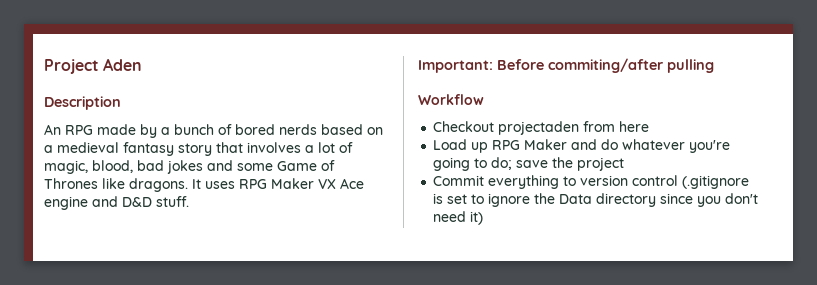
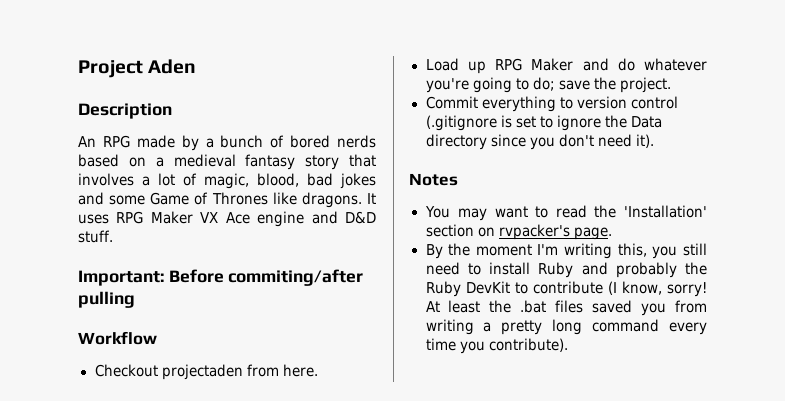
- Checkout projectaden from here
+ Checkout projectaden from here.
- Load up RPG Maker and do whatever you're going to do; save the project
+ Load up RPG Maker and do whatever you're going to do; save the project.
- Commit everything to version control (.gitignore is set to ignore the Data directory since you don't need it)
+ Commit everything to version control (.gitignore is set to ignore the Data directory since you don't need it).
+ Notes
+ You may want to read the 'Installation' section on rvpacker's page.
+ By the moment I'm writing this, you still need to install Ruby and probably the Ruby DevKit to contribute (I know, sorry! At least the .bat files saved you from writing a pretty long command every time you contribute).

